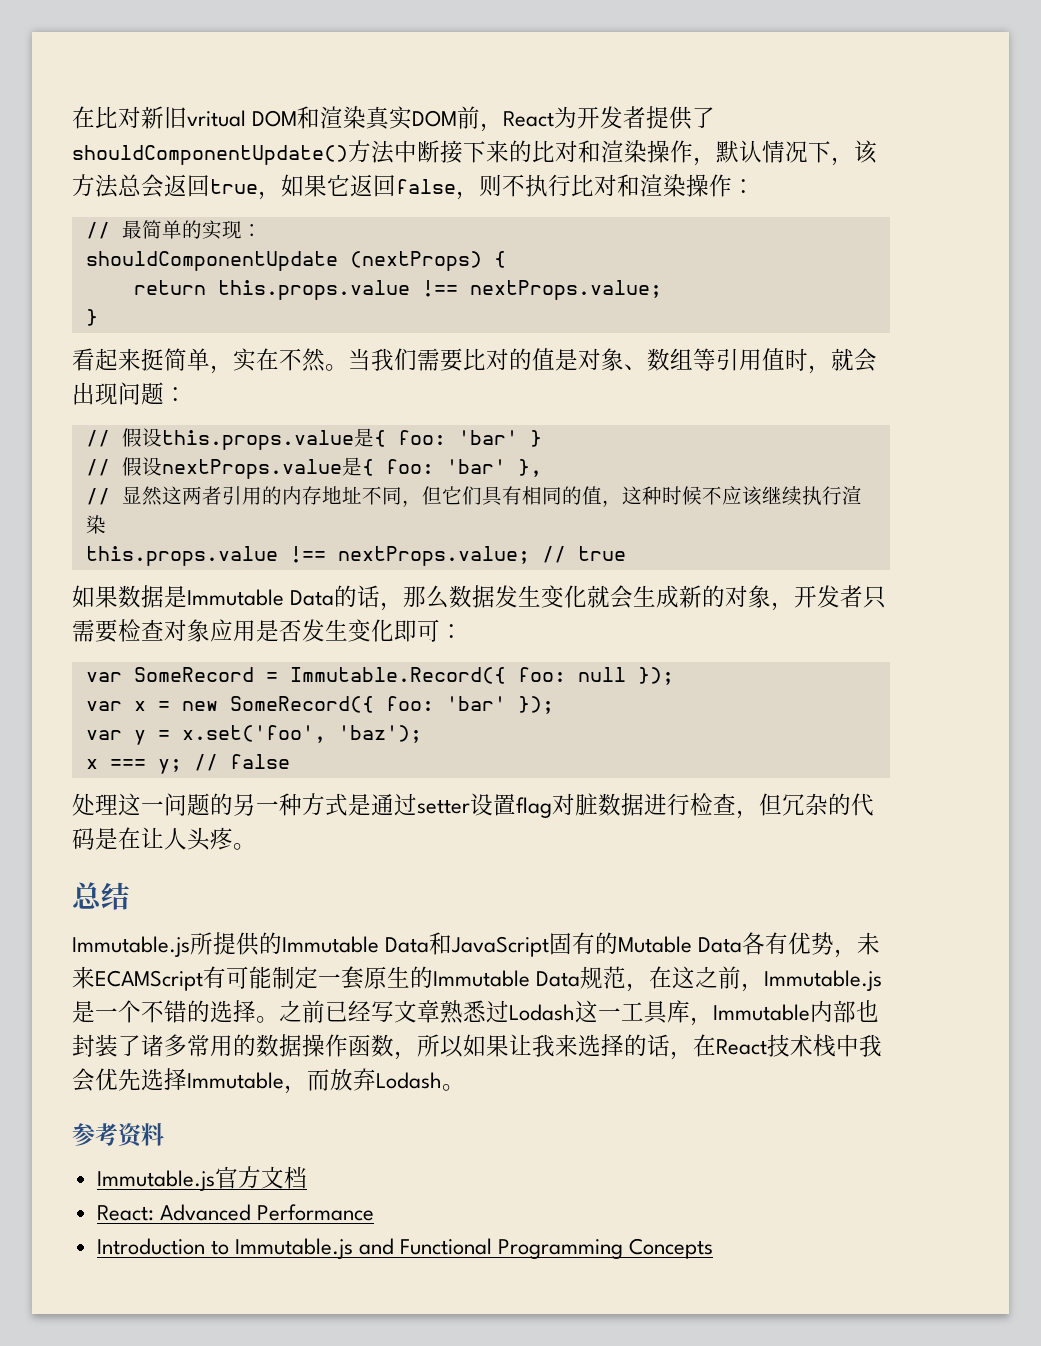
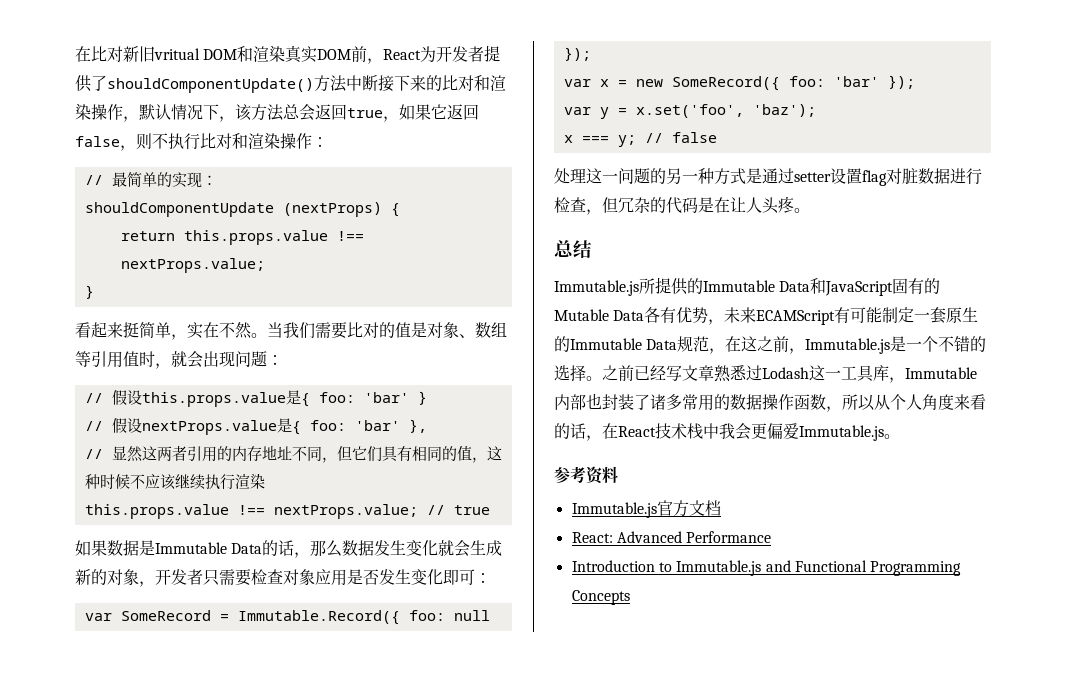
- 之前已经写文章熟悉过Lodash这一工具库，Immutable内部也封装了诸多常用的数据操作函数，所以如果让我来选择的话，在React技术栈中我会优先选择Immutable，而放弃Lodash。
+ 之前已经写文章熟悉过Lodash这一工具库，Immutable内部也封装了诸多常用的数据操作函数，所以从个人角度来看的话，在React技术栈中我会更偏爱Immutable.js。

